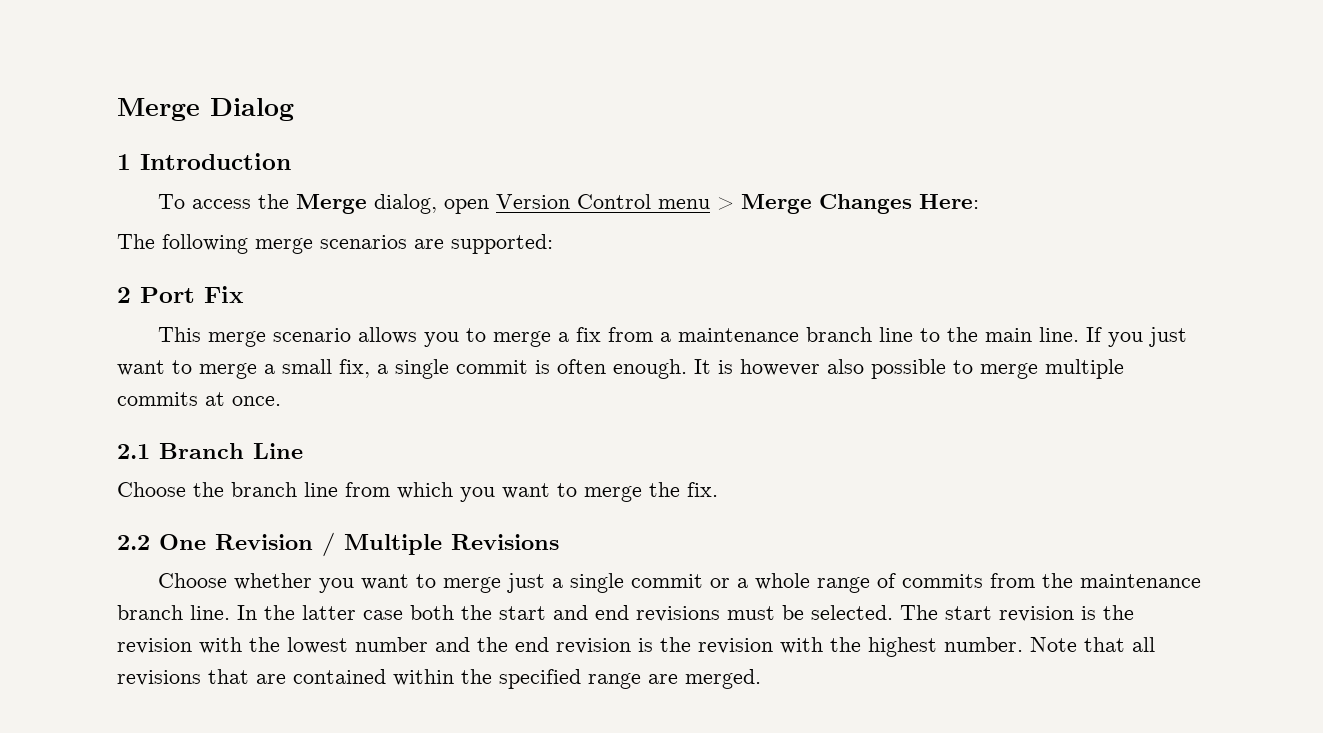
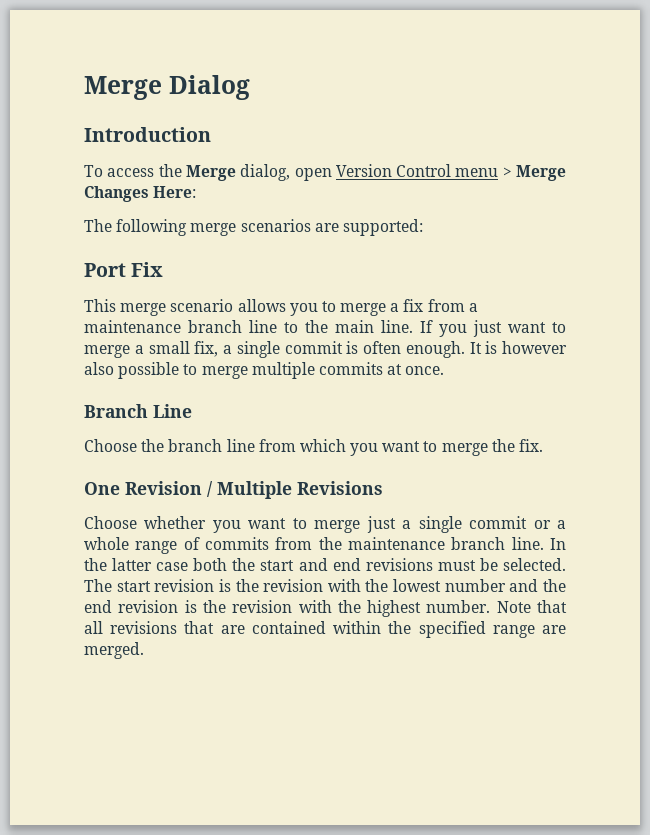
- 1 Introduction
+ Introduction
- 2 Port Fix
+ Port Fix
- 2.1 Branch Line
+ Branch Line
- 2.2 One Revision / Multiple Revisions
+ One Revision / Multiple Revisions

